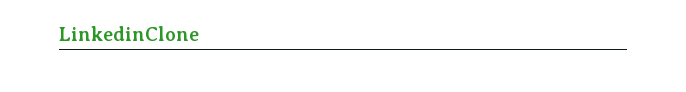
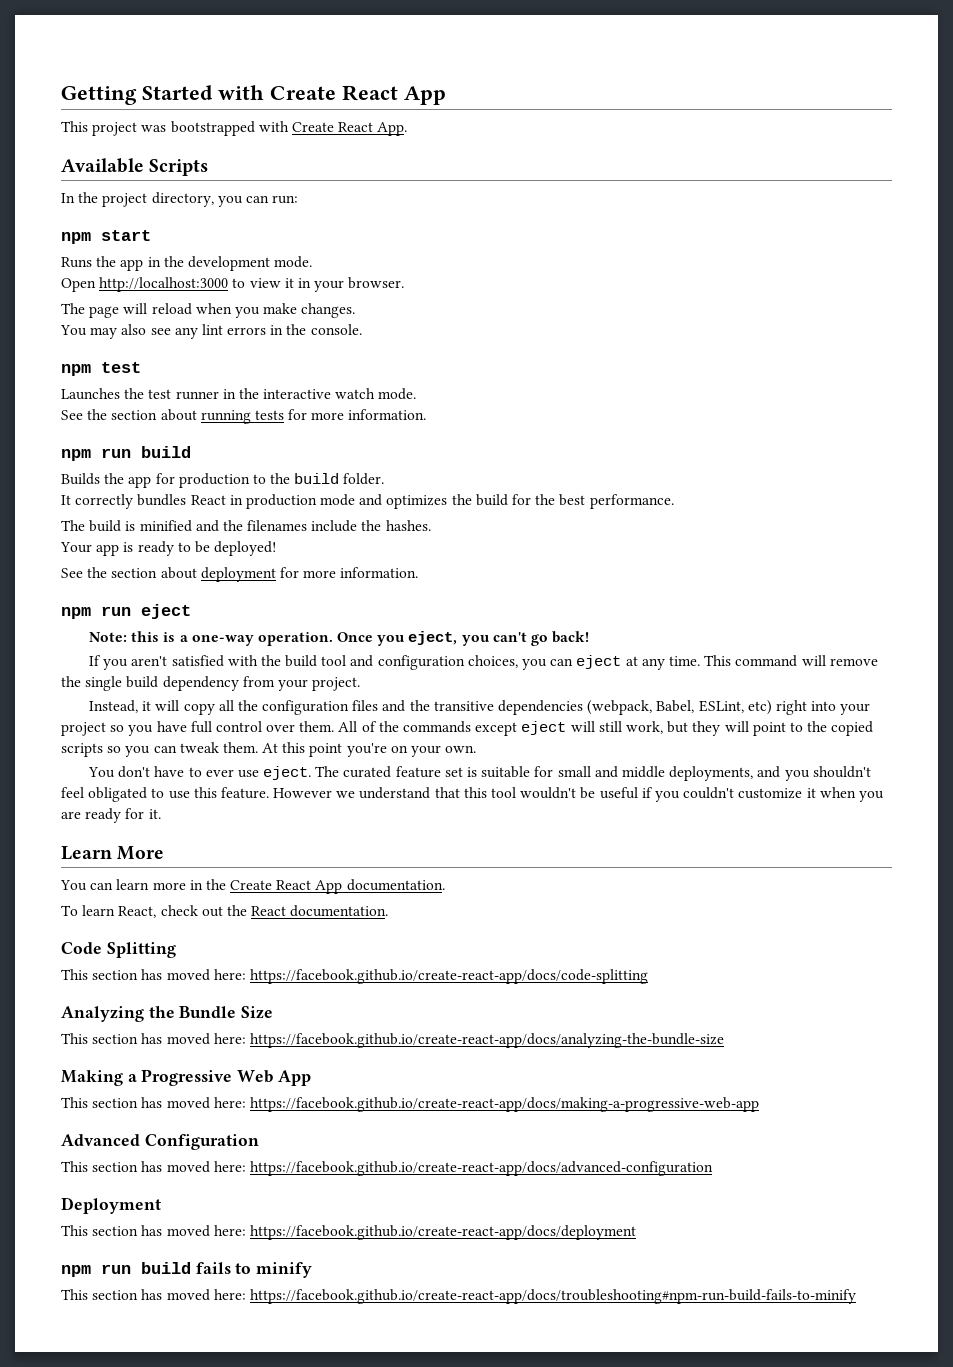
- LinkedinClone
+ Getting Started with Create React App
+ This project was bootstrapped with Create React App.
+ Available Scripts
+ In the project directory, you can run:
+ npm start
+ Runs the app in the development mode.
+ Open http://localhost:3000 to view it in your browser.
+ The page will reload when you make changes.
+ You may also see any lint errors in the console.
+ npm test
+ Launches the test runner in the interactive watch mode.
+ See the section about running tests for more information.
+ npm run build
+ Builds the app for production to the build folder.
+ It correctly bundles React in production mode and optimizes the build for the best performance.
+ The build is minified and the filenames include the hashes.
+ Your app is ready to be deployed!
+ See the section about deployment for more information.
+ npm run eject
+ Note: this is a one-way operation. Once you eject, you can't go back!
+ If you aren't satisfied with the build tool and configuration choices, you can eject at any time. This command will remove the single build dependency from your project.
+ Instead, it will copy all the configuration files and the transitive dependencies (webpack, Babel, ESLint, etc) right into your project so you have full control over them. All of the commands except eject will still work, but they will point to the copied scripts so you can tweak them. At this point you're on your own.
+ You don't have to ever use eject. The curated feature set is suitable for small and middle deployments, and you shouldn't feel obligated to use this feature. However we understand that this tool wouldn't be useful if you couldn't customize it when you are ready for it.
+ Learn More
+ You can learn more in the Create React App documentation.
+ To learn React, check out the React documentation.
+ Code Splitting
+ This section has moved here: https://facebook.github.io/create-react-app/docs/code-splitting
+ Analyzing the Bundle Size
+ This section has moved here: https://facebook.github.io/create-react-app/docs/analyzing-the-bundle-size
+ Making a Progressive Web App
+ This section has moved here: https://facebook.github.io/create-react-app/docs/making-a-progressive-web-app
+ Advanced Configuration
+ This section has moved here: https://facebook.github.io/create-react-app/docs/advanced-configuration
+ Deployment
+ This section has moved here: https://facebook.github.io/create-react-app/docs/deployment
+ npm run build fails to minify
+ This section has moved here: https://facebook.github.io/create-react-app/docs/troubleshooting#npm-run-build-fails-to-minify

